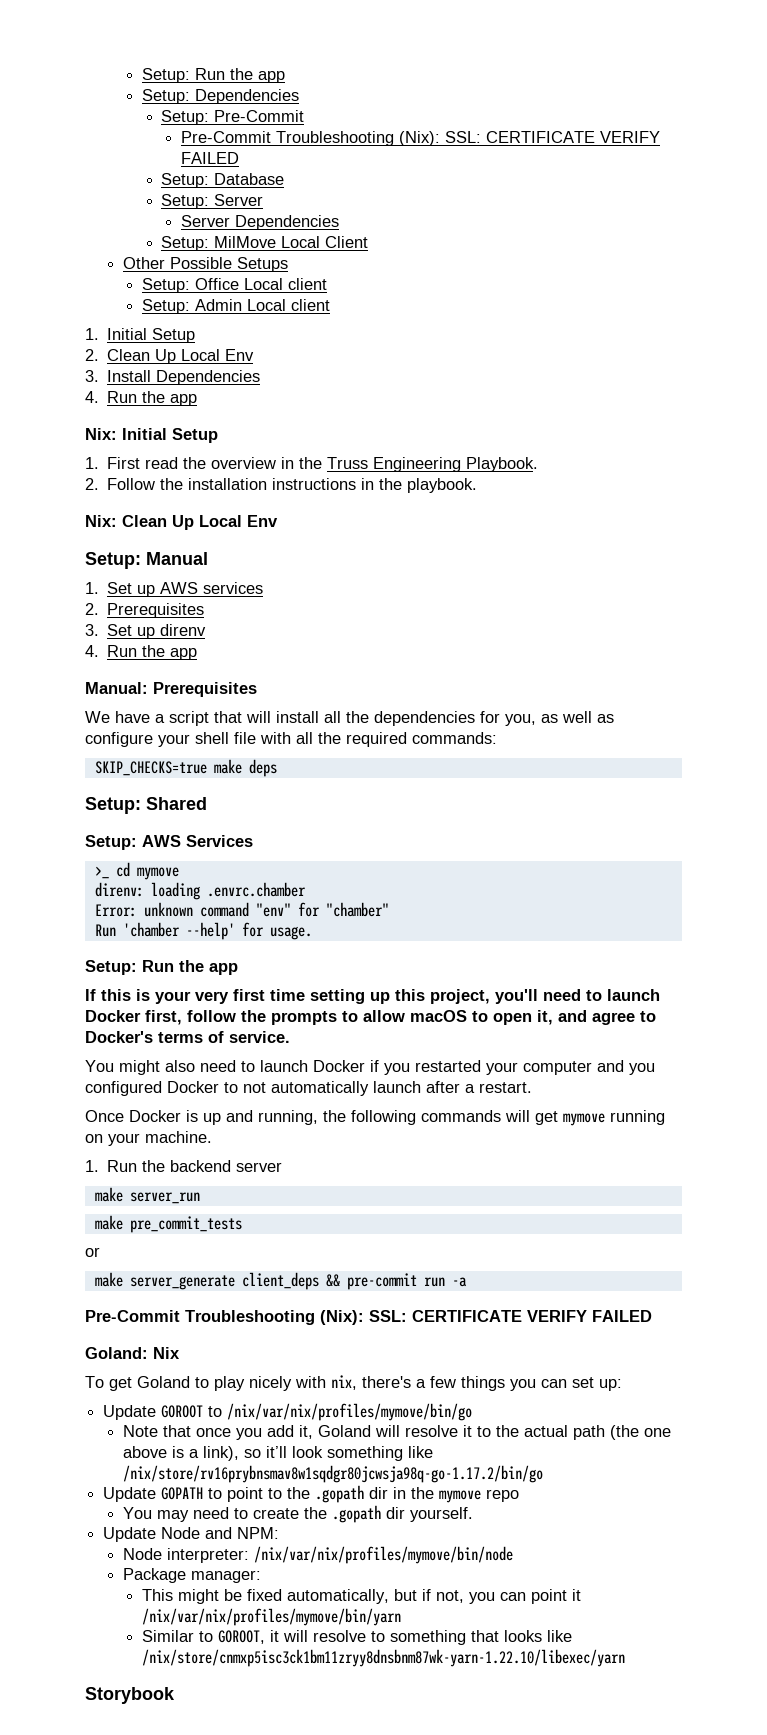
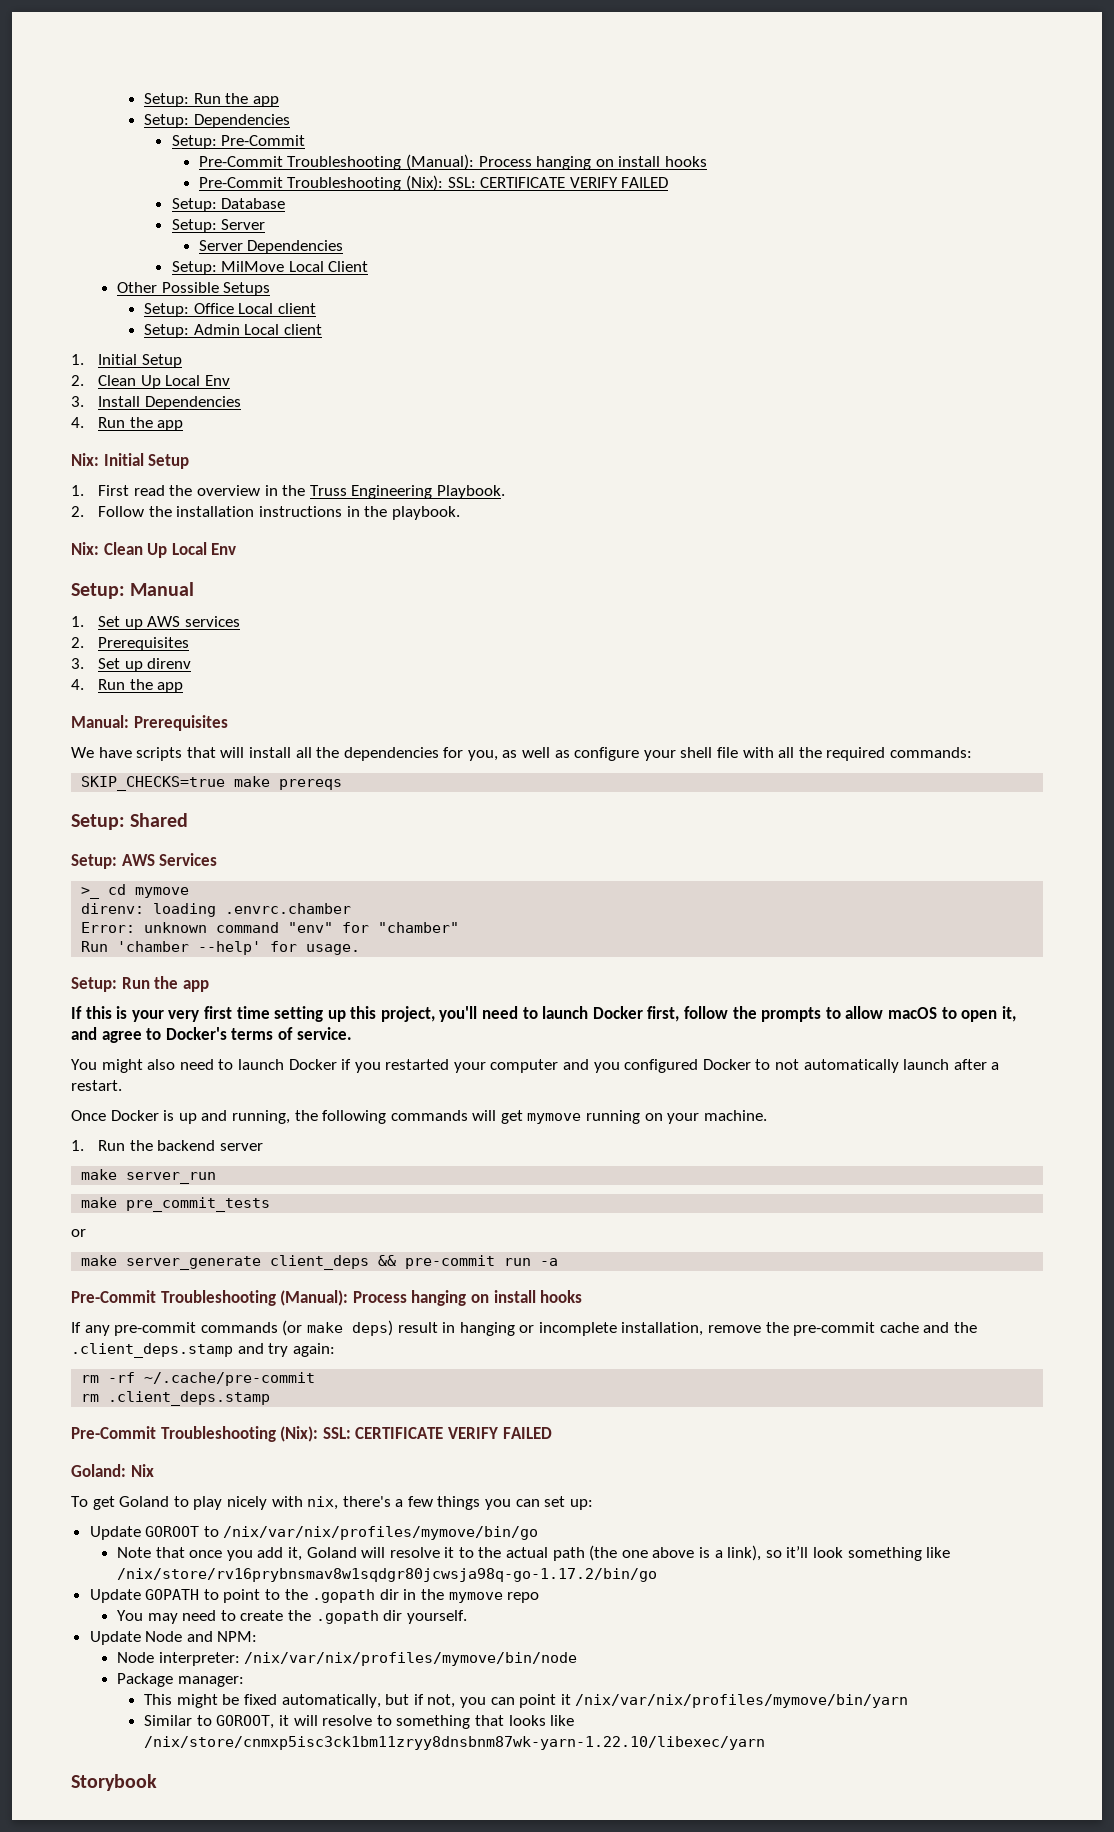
  Setup: Pre-Commit
+ Pre-Commit Troubleshooting (Manual): Process hanging on install hooks
- We have a script that will install all the dependencies for you, as well as configure your shell file with all the required commands:
+ We have scripts that will install all the dependencies for you, as well as configure your shell file with all the required commands:
- SKIP_CHECKS=true make deps
+ SKIP_CHECKS=true make prereqs
  make server_generate client_deps && pre-commit run -a
+ Pre-Commit Troubleshooting (Manual): Process hanging on install hooks
+ If any pre-commit commands (or make deps) result in hanging or incomplete installation, remove the pre-commit cache and the .client_deps.stamp and try again:
+ rm -rf ~/.cache/pre-commit
+ rm .client_deps.stamp

